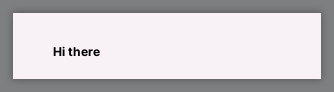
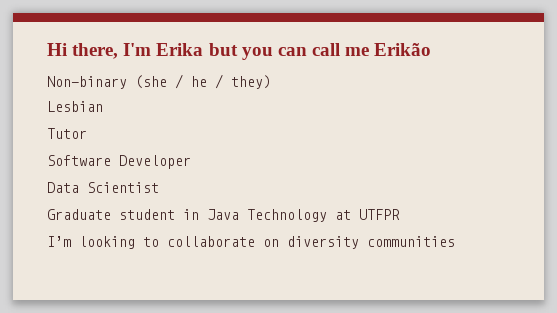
- Hi there
+ Hi there, I'm Erika but you can call me Erikão
+ Non-binary (she / he / they)
+ Lesbian
+ Tutor
+ Software Developer
+ Data Scientist
+ Graduate student in Java Technology at UTFPR
+ I’m looking to collaborate on diversity communities

